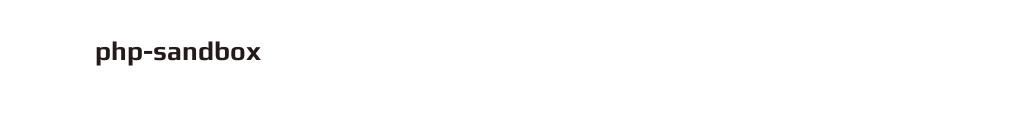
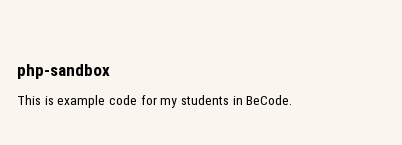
+ This is example code for my students in BeCode.

